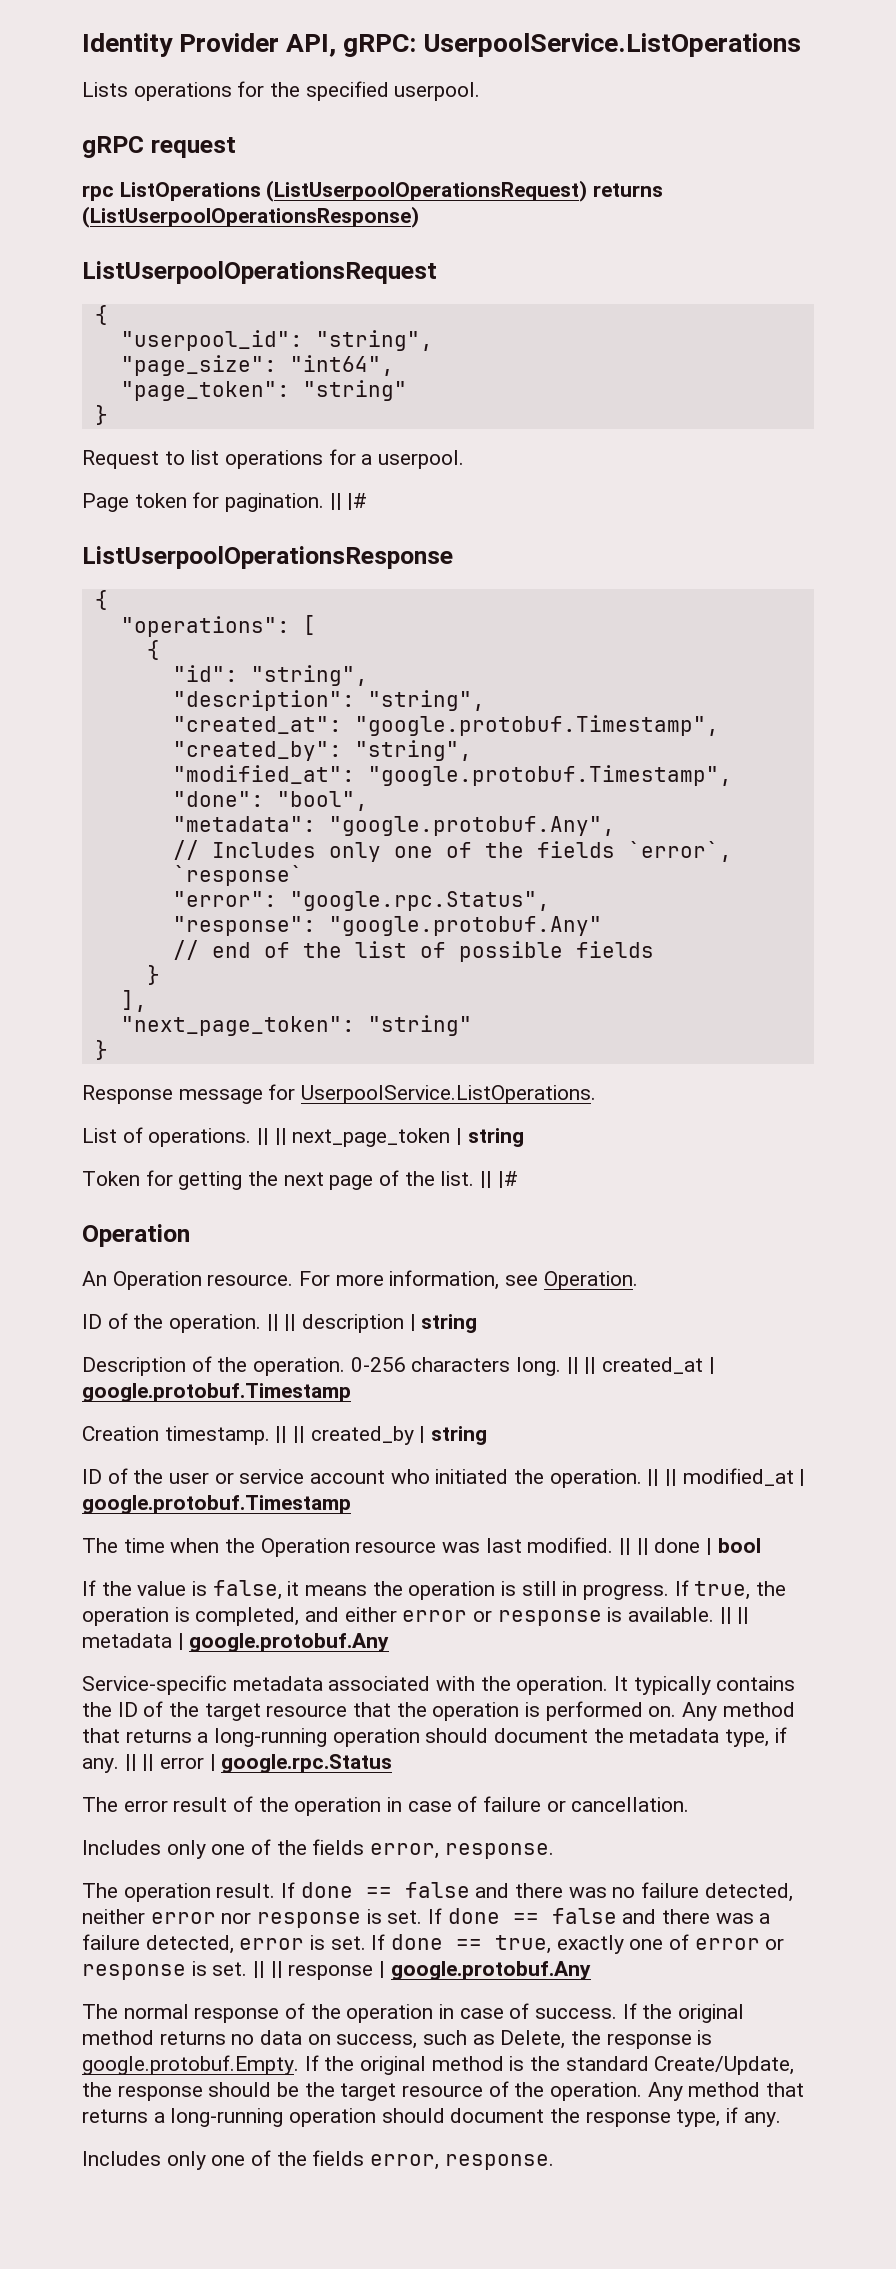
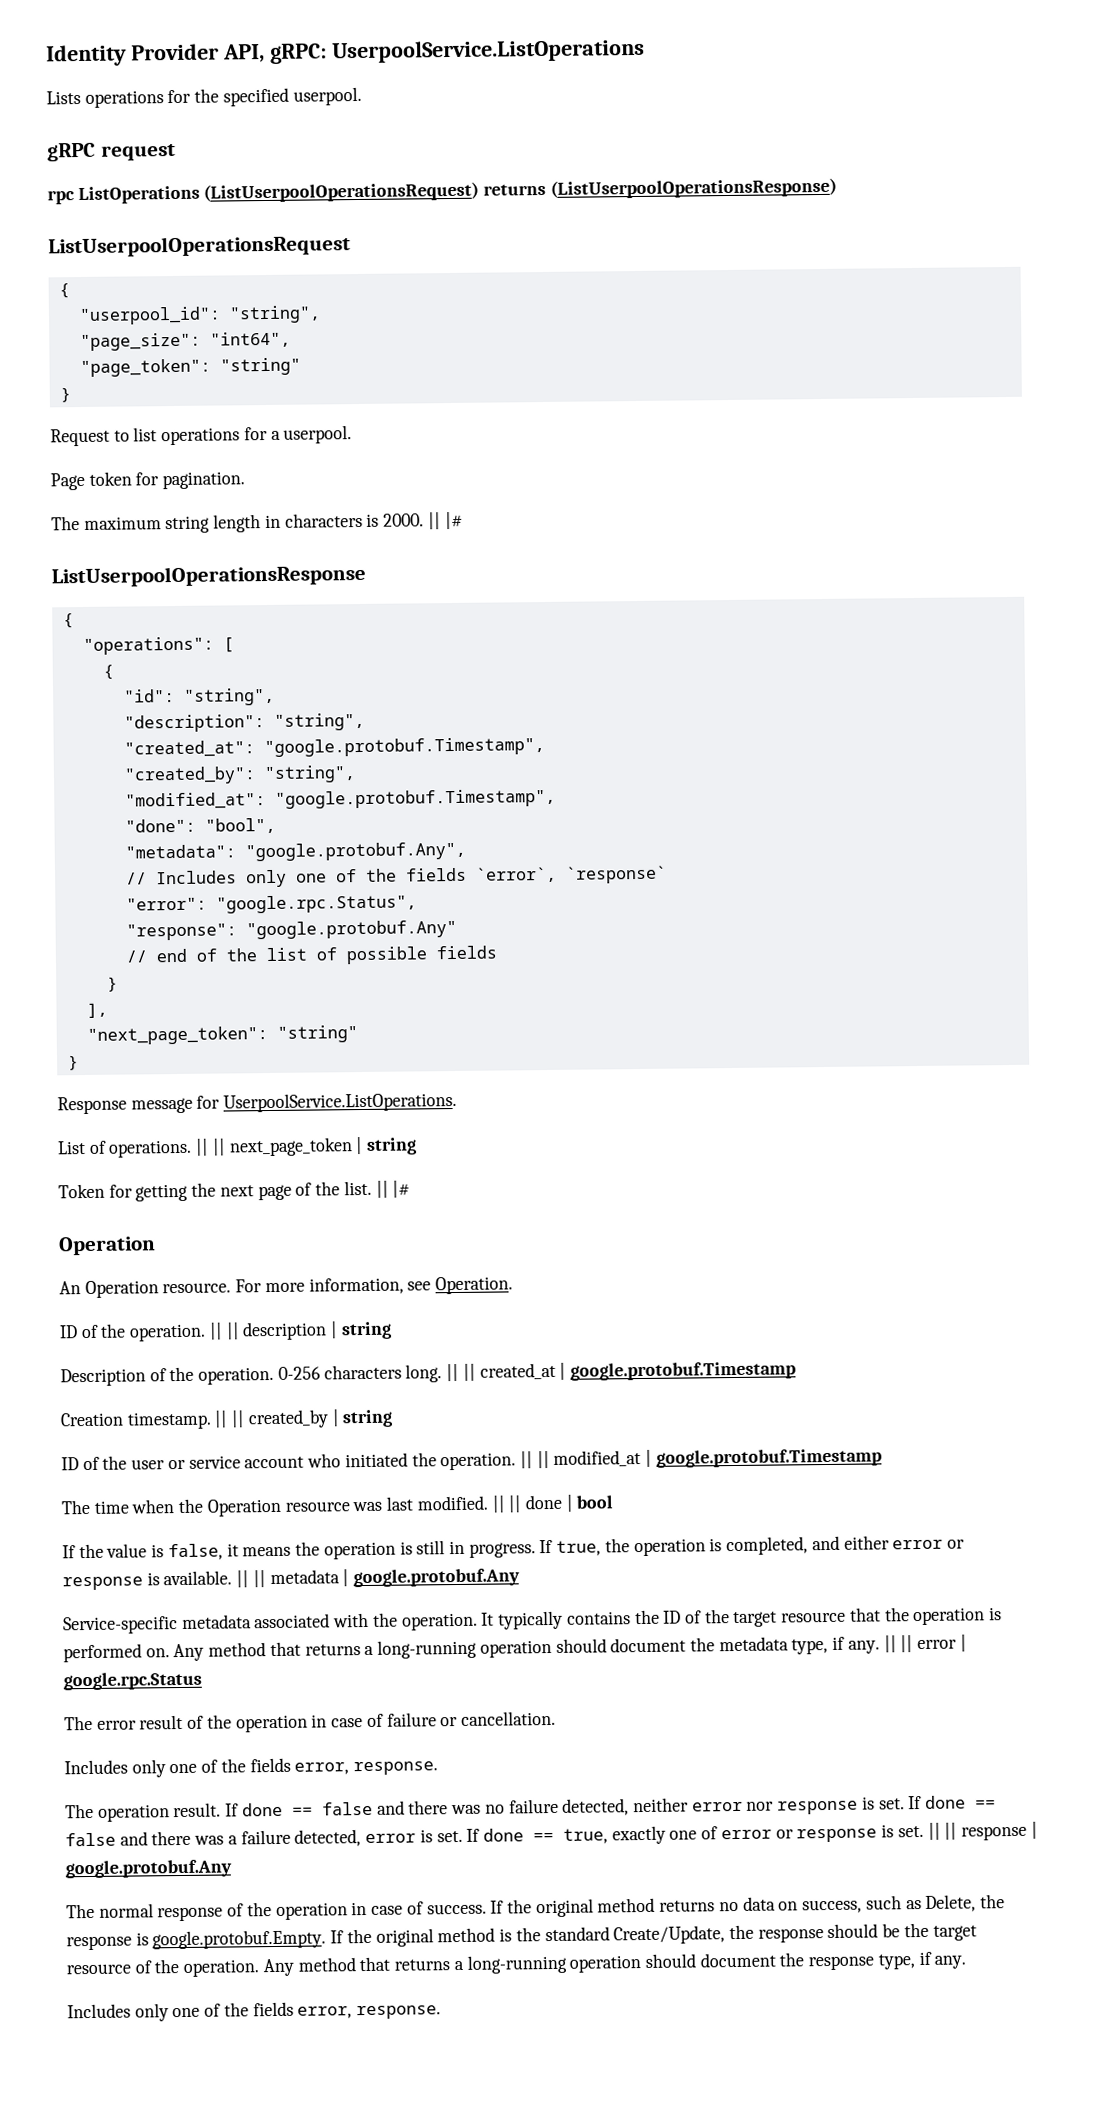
- Page token for pagination. || |#
+ Page token for pagination.
+ The maximum string length in characters is 2000. || |#

